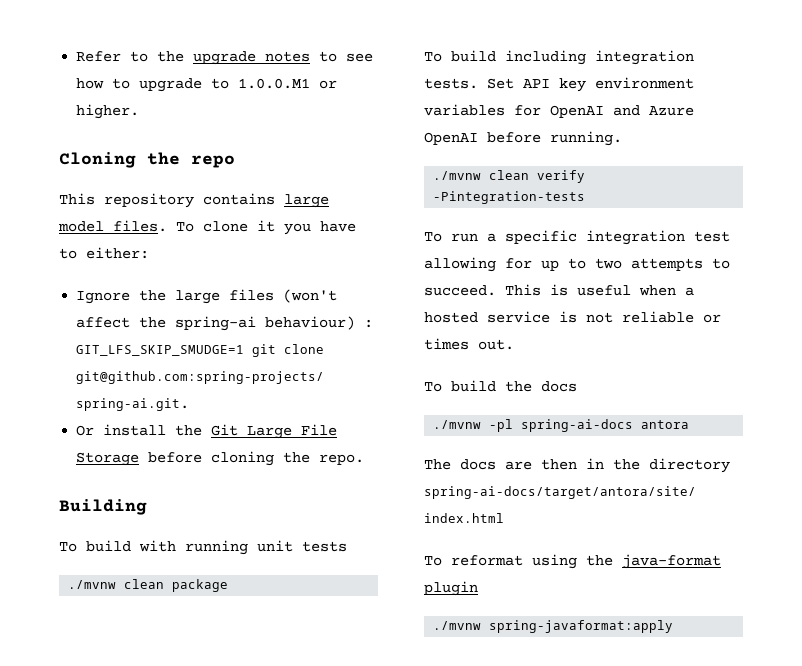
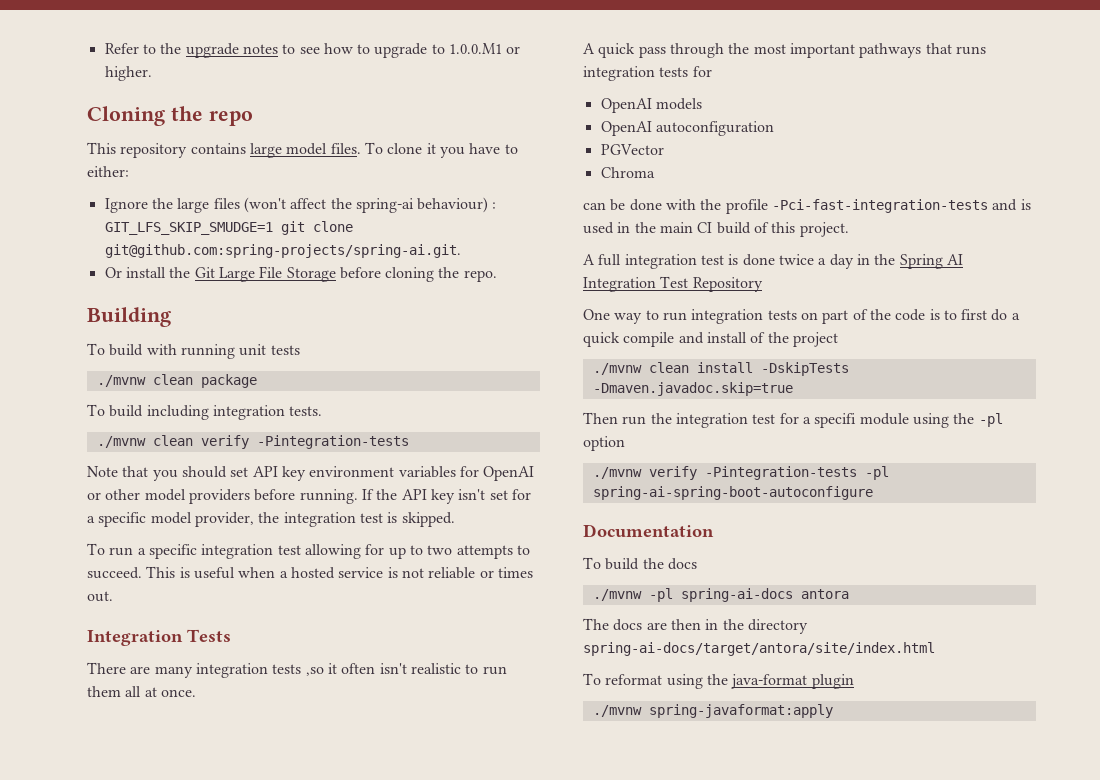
- To build including integration tests. Set API key environment variables for OpenAI and Azure OpenAI before running.
+ To build including integration tests.
  ./mvnw clean verify -Pintegration-tests
+ Note that you should set API key environment variables for OpenAI or other model providers before running. If the API key isn't set for a specific model provider, the integration test is skipped.
+ Integration Tests
+ There are many integration tests ,so it often isn't realistic to run them all at once.
+ A quick pass through the most important pathways that runs integration tests for
+ OpenAI models
+ OpenAI autoconfiguration
+ PGVector
+ Chroma
+ can be done with the profile -Pci-fast-integration-tests and is used in the main CI build of this project.
+ A full integration test is done twice a day in the Spring AI Integration Test Repository
+ One way to run integration tests on part of the code is to first do a quick compile and install of the project
+ ./mvnw clean install -DskipTests -Dmaven.javadoc.skip=true
+ Then run the integration test for a specifi module using the -pl option
+ ./mvnw verify -Pintegration-tests -pl spring-ai-spring-boot-autoconfigure
+ Documentation

